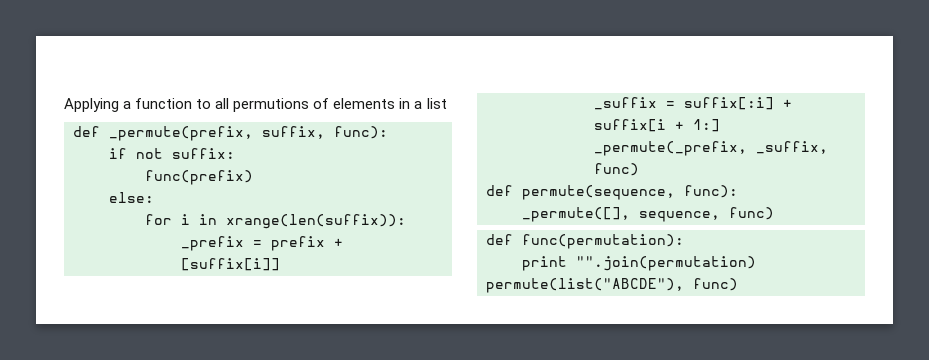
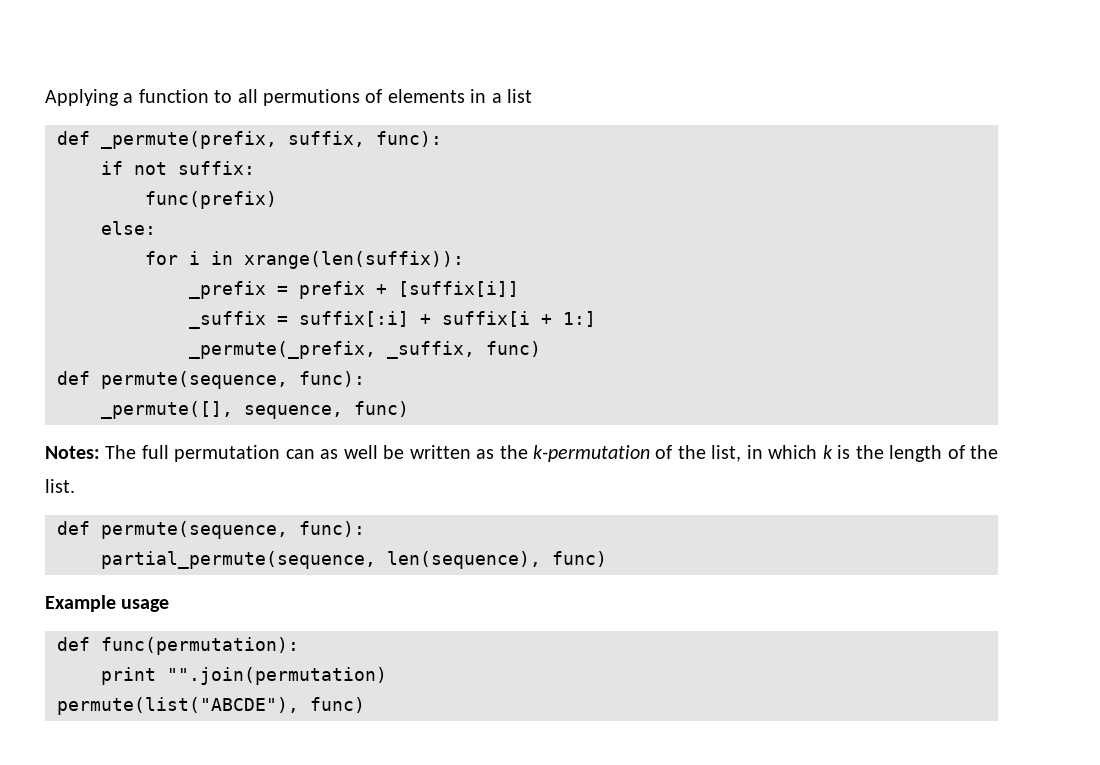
+ Notes: The full permutation can as well be written as the k-permutation of the list, in which k is the length of the list.
+ def permute(sequence, func):
+ partial_permute(sequence, len(sequence), func)
+ Example usage

